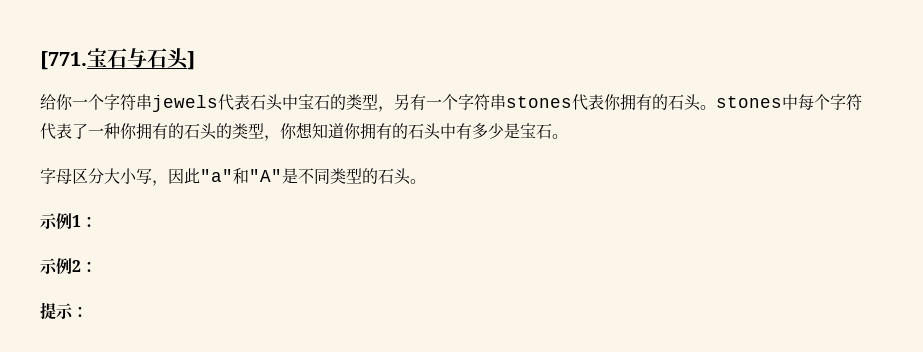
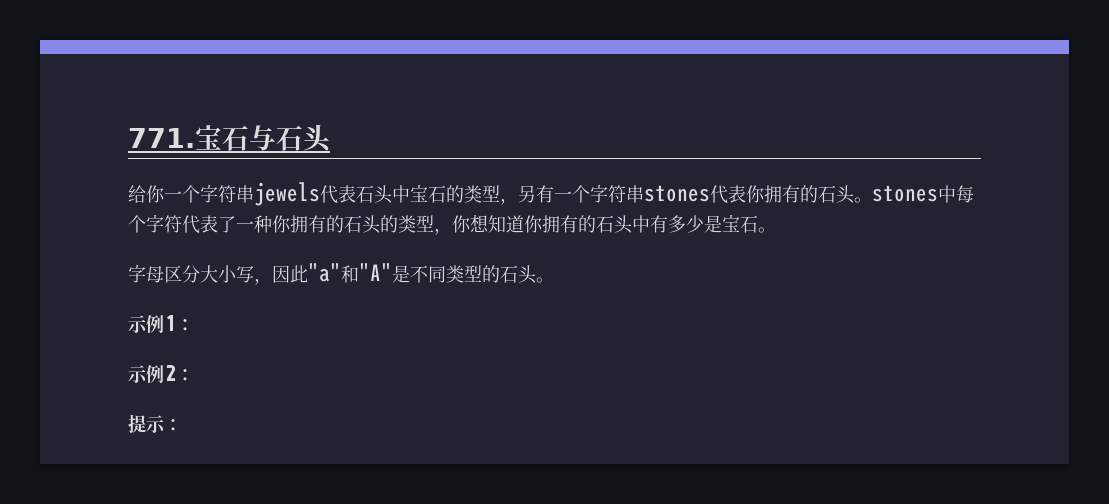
- [771.宝石与石头]
+ 771.宝石与石头

